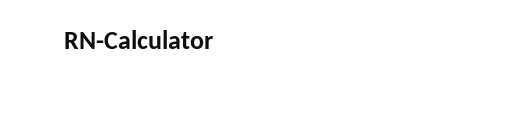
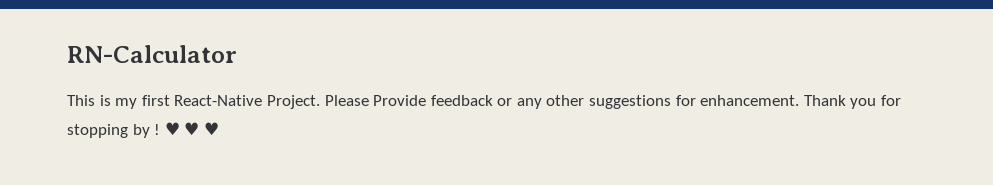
+ This is my first React-Native Project. Please Provide feedback or any other suggestions for enhancement. Thank you for stopping by ! ♥ ♥ ♥

